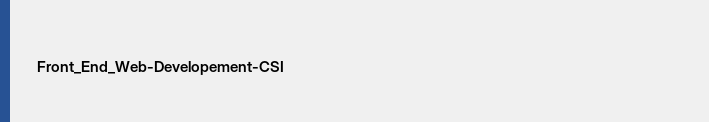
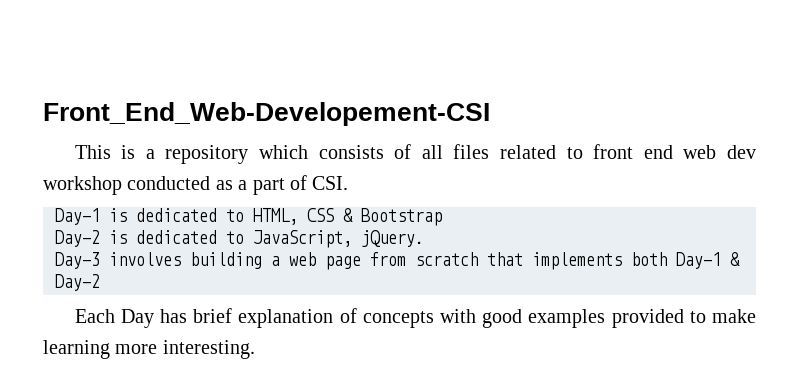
+ This is a repository which consists of all files related to front end web dev workshop conducted as a part of CSI.
+ Day-1 is dedicated to HTML, CSS & Bootstrap
+ Day-2 is dedicated to JavaScript, jQuery.
+ Day-3 involves building a web page from scratch that implements both Day-1 & Day-2
+ Each Day has brief explanation of concepts with good examples provided to make learning more interesting.

